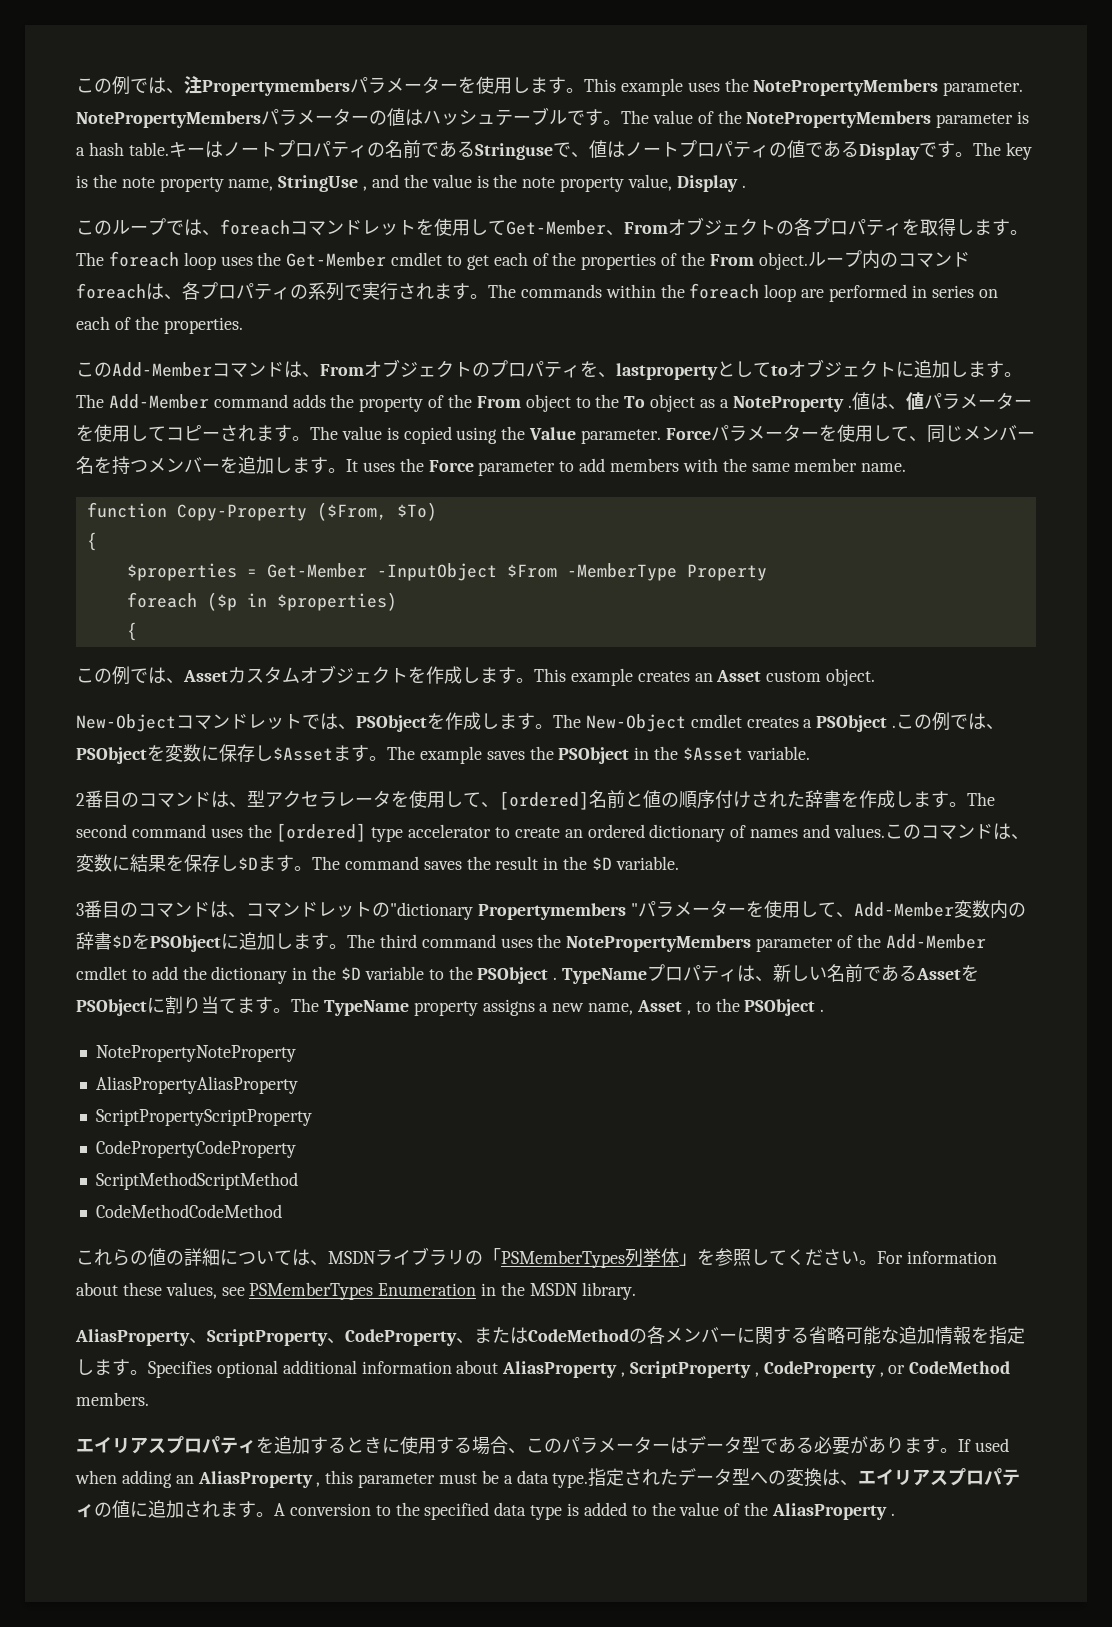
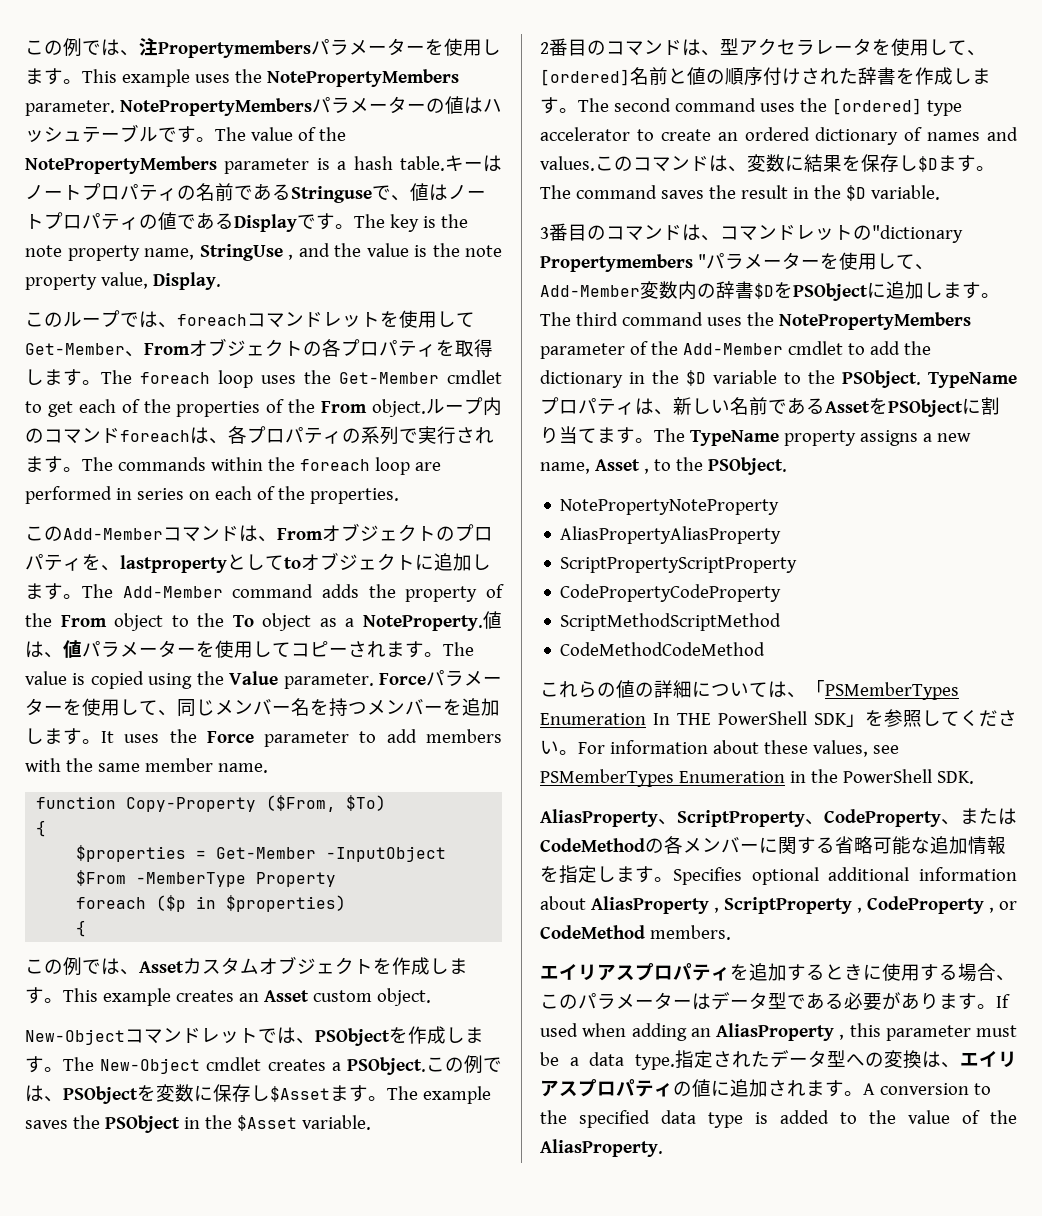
- The key is the note property name, StringUse , and the value is the note property value, Display .
+ The key is the note property name, StringUse , and the value is the note property value, Display.
- The Add-Member command adds the property of the From object to the To object as a NoteProperty .
+ The Add-Member command adds the property of the From object to the To object as a NoteProperty.
- The New-Object cmdlet creates a PSObject .
+ The New-Object cmdlet creates a PSObject.
- The third command uses the NotePropertyMembers parameter of the Add-Member cmdlet to add the dictionary in the $D variable to the PSObject .
+ The third command uses the NotePropertyMembers parameter of the Add-Member cmdlet to add the dictionary in the $D variable to the PSObject.
- The TypeName property assigns a new name, Asset , to the PSObject .
+ The TypeName property assigns a new name, Asset , to the PSObject.
- これらの値の詳細については、MSDNライブラリの「PSMemberTypes列挙体」を参照してください。
+ これらの値の詳細については、「PSMemberTypes Enumeration In THE PowerShell SDK」を参照してください。
- For information about these values, see PSMemberTypes Enumeration in the MSDN library.
+ For information about these values, see PSMemberTypes Enumeration in the PowerShell SDK.
- A conversion to the specified data type is added to the value of the AliasProperty .
+ A conversion to the specified data type is added to the value of the AliasProperty.

